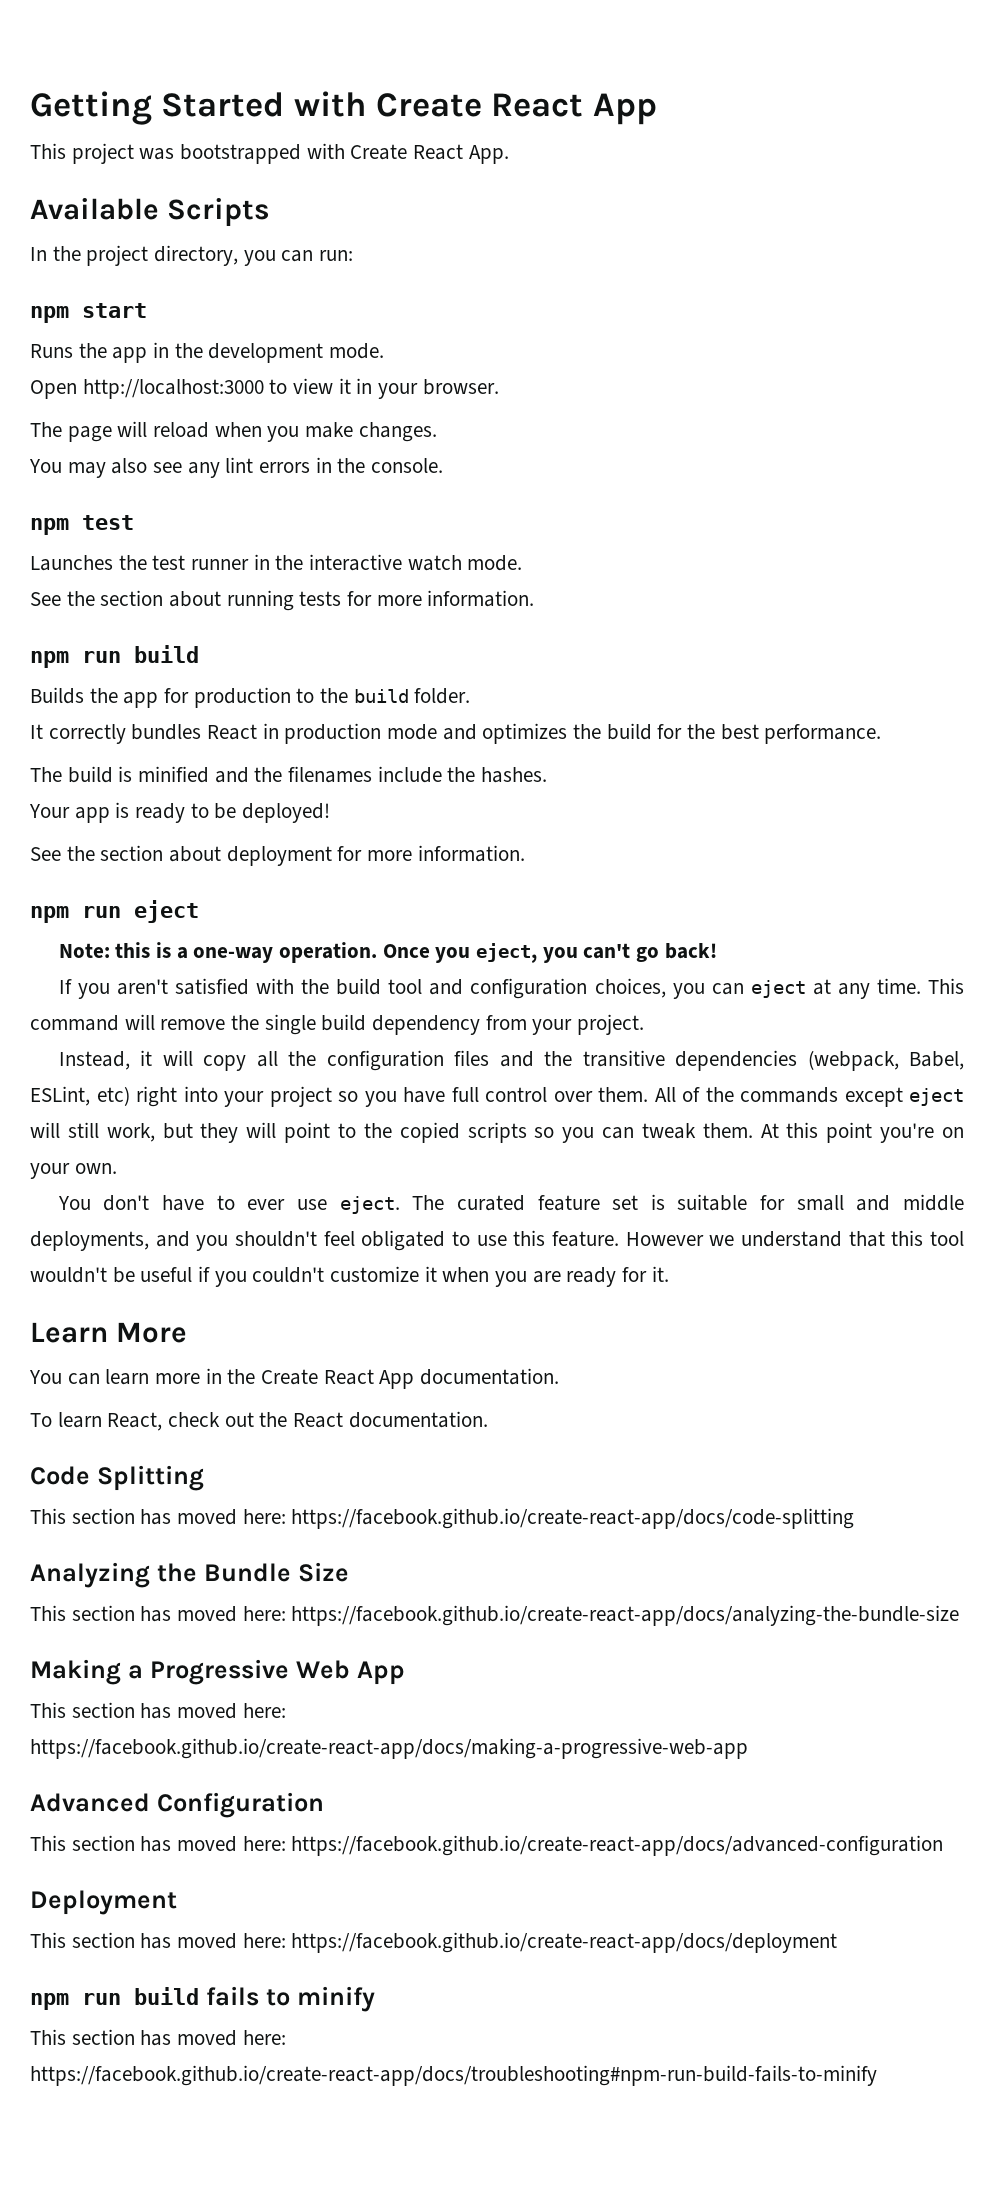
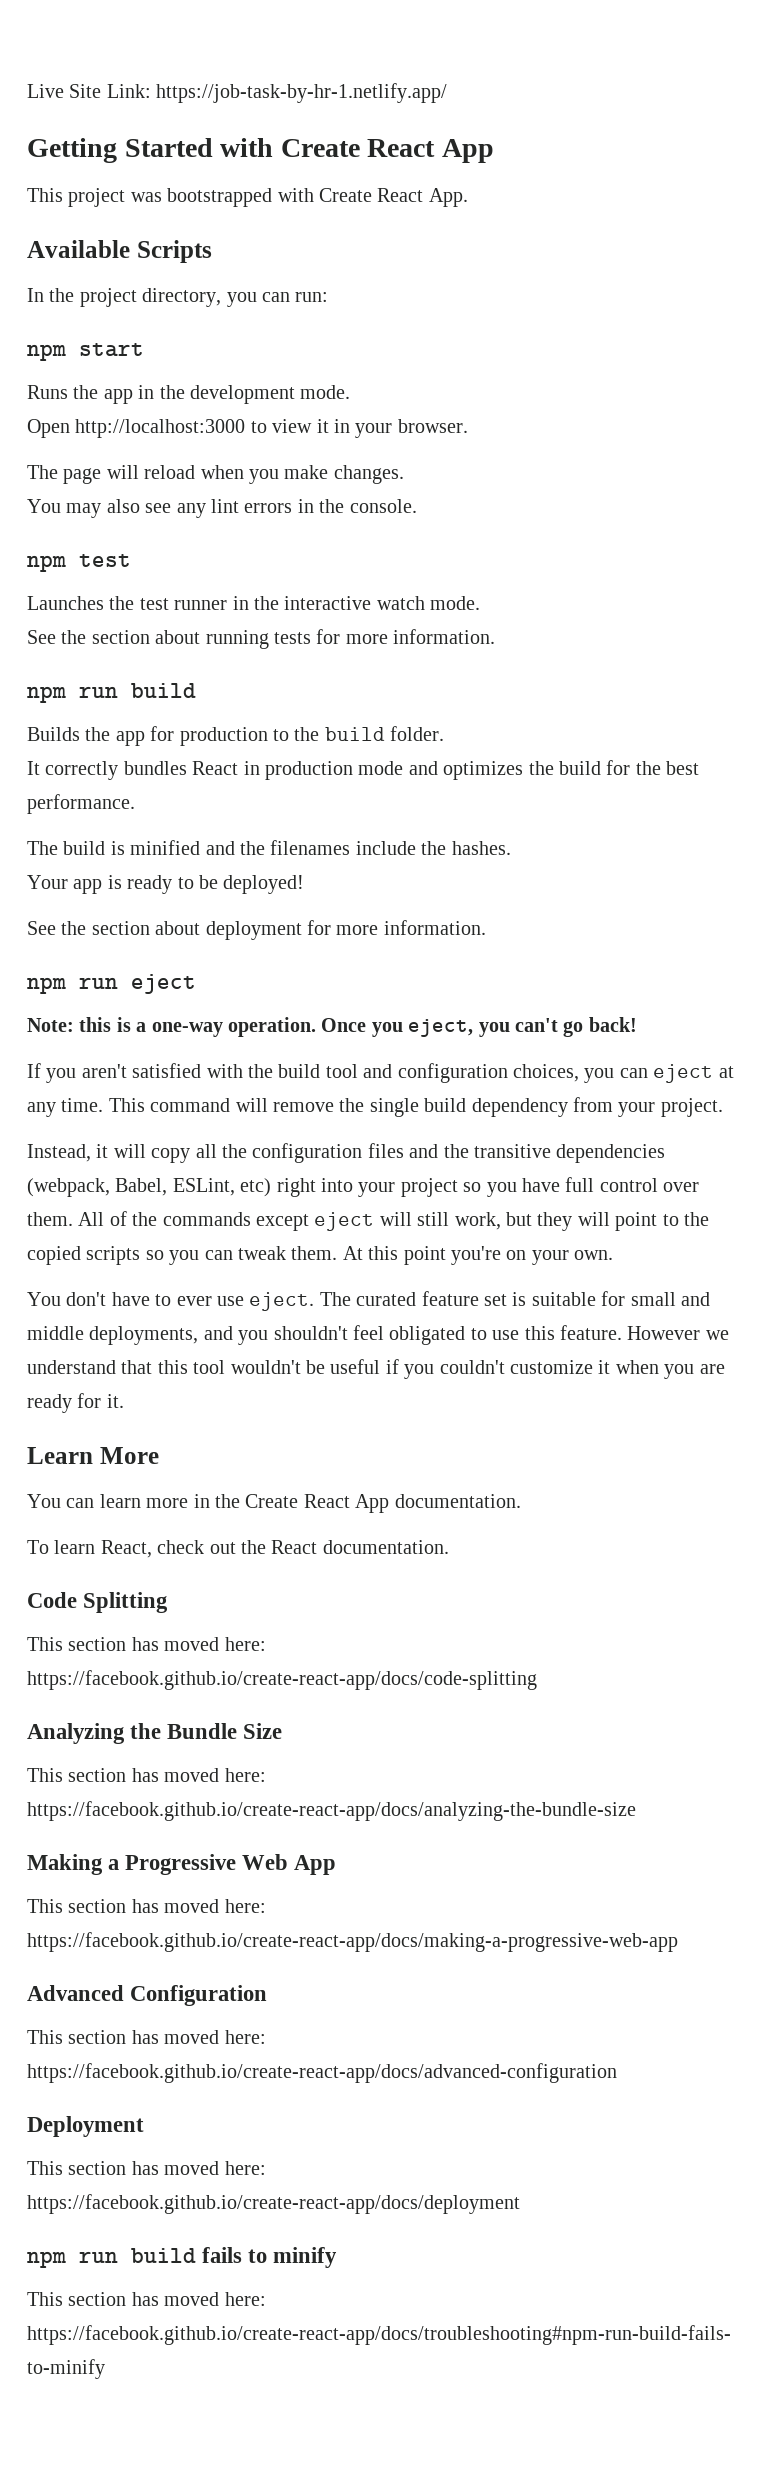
+ Live Site Link: https://job-task-by-hr-1.netlify.app/

